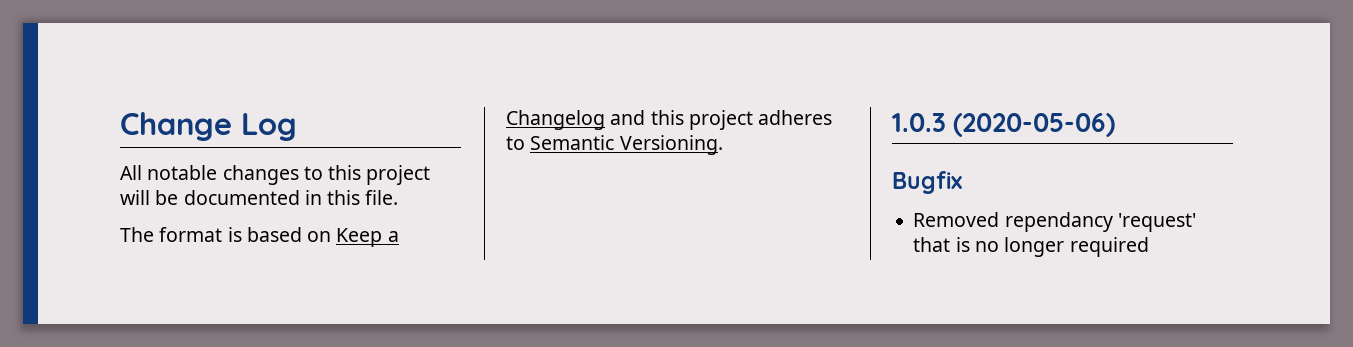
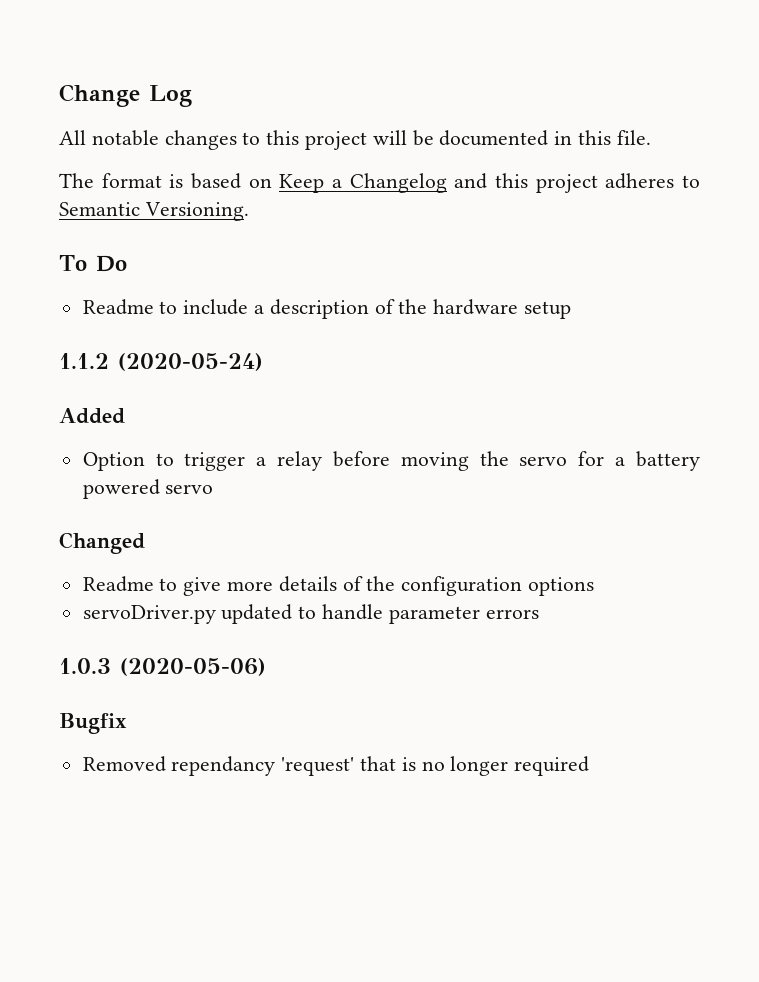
+ To Do
+ Readme to include a description of the hardware setup
+ 1.1.2 (2020-05-24)
+ Added
+ Option to trigger a relay before moving the servo for a battery powered servo
+ Changed
+ Readme to give more details of the configuration options
+ servoDriver.py updated to handle parameter errors

